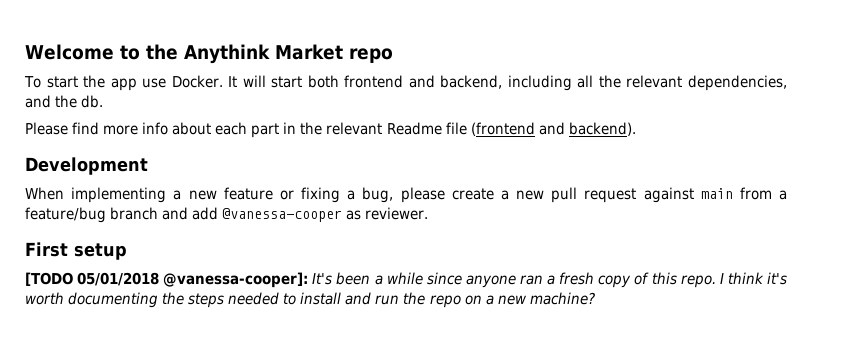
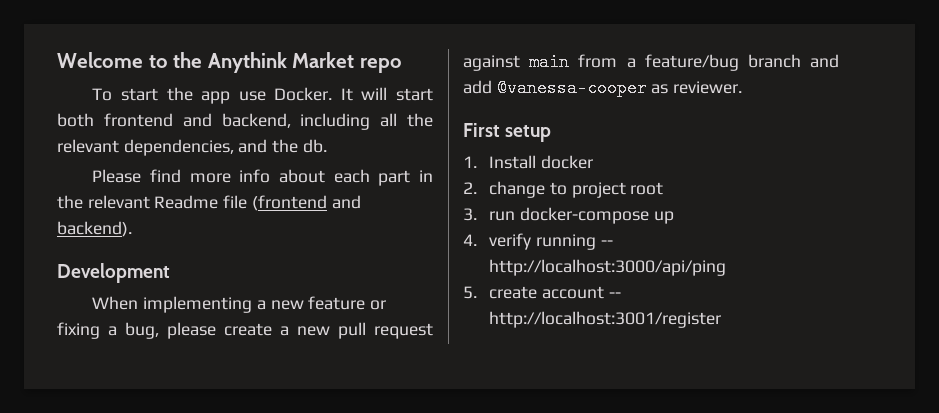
- [TODO 05/01/2018 @vanessa-cooper]: It's been a while since anyone ran a fresh copy of this repo. I think it's worth documenting the steps needed to install and run the repo on a new machine?
+ 1. Install docker
+ 2. change to project root
+ 3. run docker-compose up
+ 4. verify running -- http://localhost:3000/api/ping
+ 5. create account -- http://localhost:3001/register

